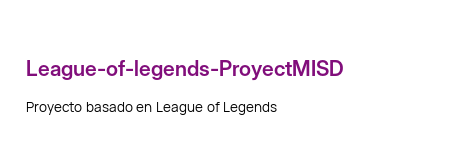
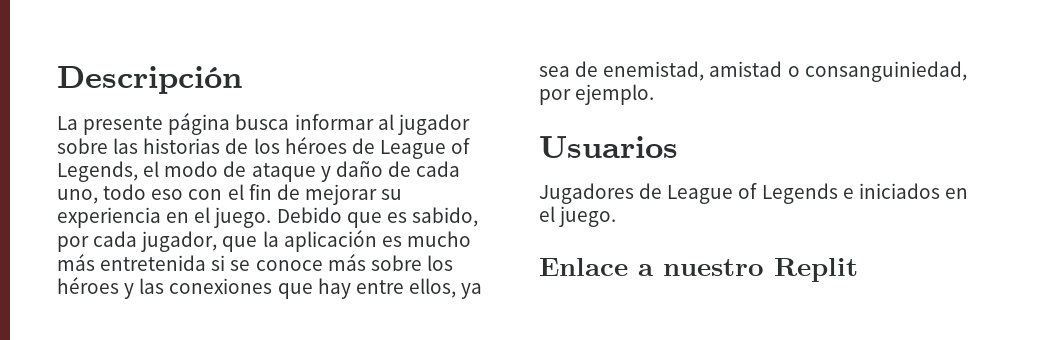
- League-of-legends-ProyectMISD
- Proyecto basado en League of Legends
+ Descripción
+ La presente página busca informar al jugador sobre las historias de los héroes de League of Legends, el modo de ataque y daño de cada uno, todo eso con el fin de mejorar su experiencia en el juego. Debido que es sabido, por cada jugador, que la aplicación es mucho más entretenida si se conoce más sobre los héroes y las conexiones que hay entre ellos, ya sea de enemistad, amistad o consanguiniedad, por ejemplo.
+ Usuarios
+ Jugadores de League of Legends e iniciados en el juego.
+ Enlace a nuestro Replit

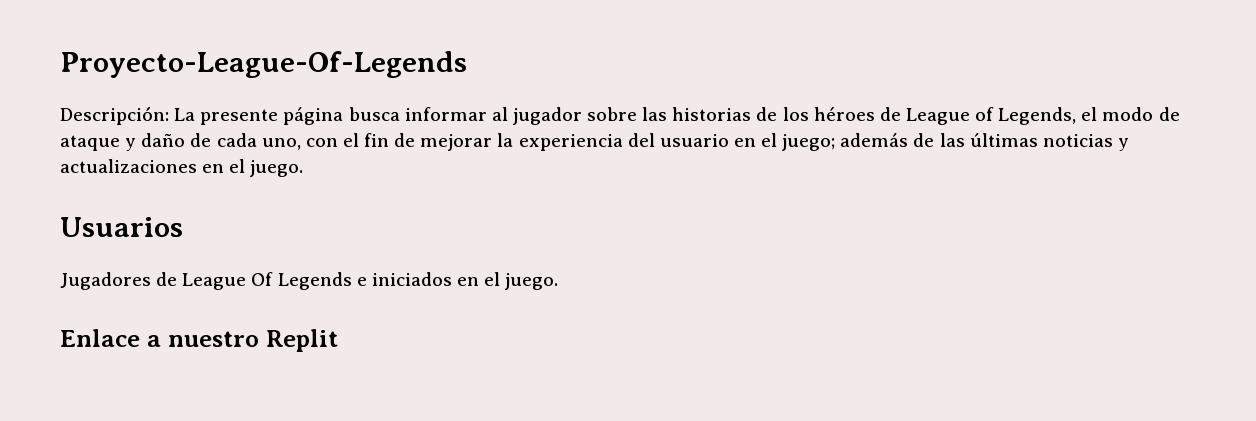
- Descripción
- La presente página busca informar al jugador sobre las historias de los héroes de League of Legends, el modo de ataque y daño de cada uno, todo eso con el fin de mejorar su experiencia en el juego. Debido que es sabido, por cada jugador, que la aplicación es mucho más entretenida si se conoce más sobre los héroes y las conexiones que hay entre ellos, ya sea de enemistad, amistad o consanguiniedad, por ejemplo.
+ Proyecto-League-Of-Legends
+ Descripción: La presente página busca informar al jugador sobre las historias de los héroes de League of Legends, el modo de ataque y daño de cada uno, con el fin de mejorar la experiencia del usuario en el juego; además de las últimas noticias y actualizaciones en el juego.
- Jugadores de League of Legends e iniciados en el juego.
+ Jugadores de League Of Legends e iniciados en el juego.

